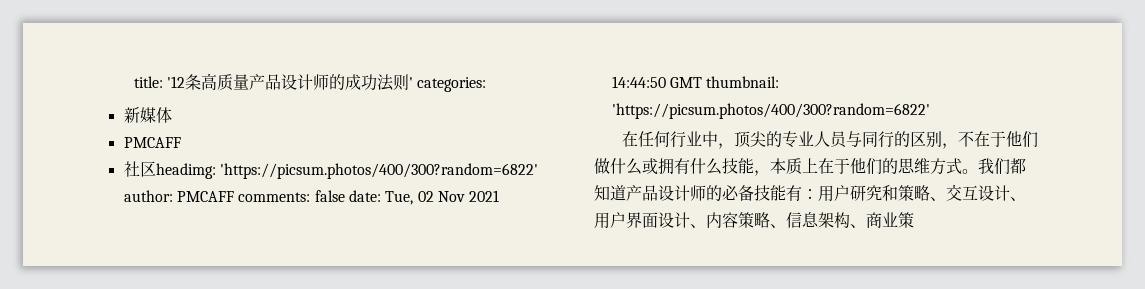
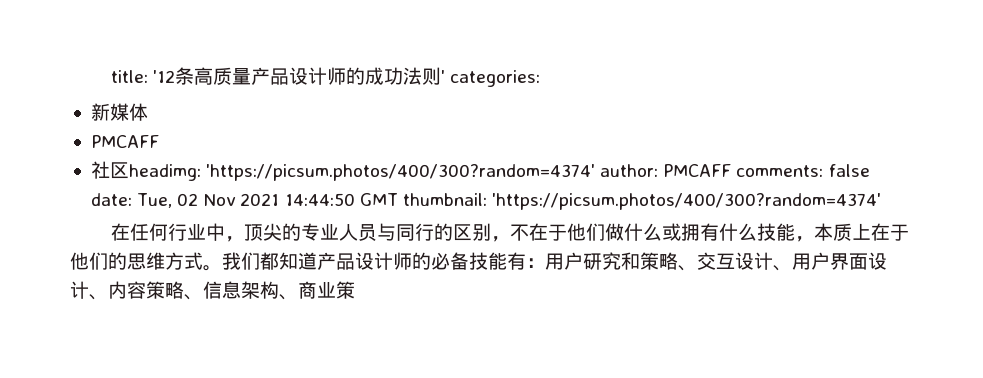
- 社区headimg: 'https://picsum.photos/400/300?random=6822' author: PMCAFF comments: false date: Tue, 02 Nov 2021 14:44:50 GMT thumbnail: 'https://picsum.photos/400/300?random=6822'
+ 社区headimg: 'https://picsum.photos/400/300?random=4374' author: PMCAFF comments: false date: Tue, 02 Nov 2021 14:44:50 GMT thumbnail: 'https://picsum.photos/400/300?random=4374'

